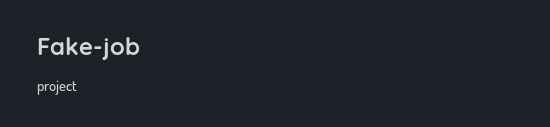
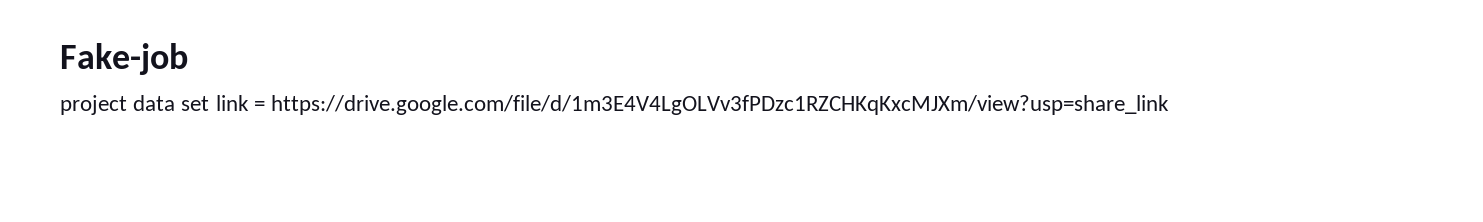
- project
+ project data set link = https://drive.google.com/file/d/1m3E4V4LgOLVv3fPDzc1RZCHKqKxcMJXm/view?usp=share_link

